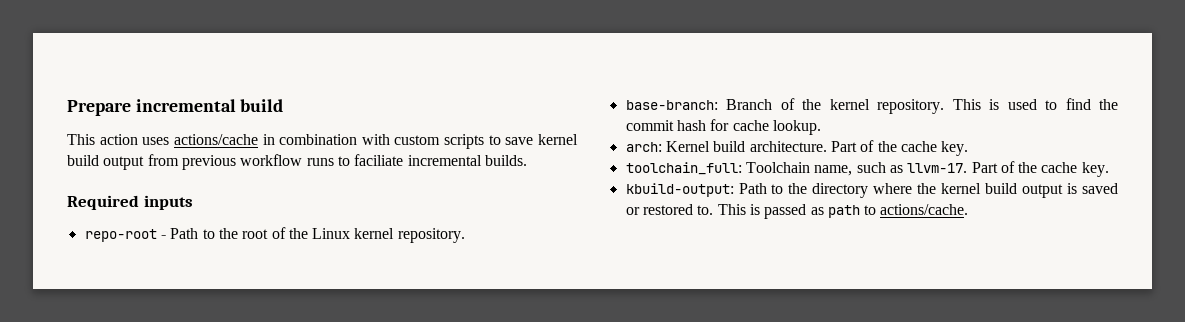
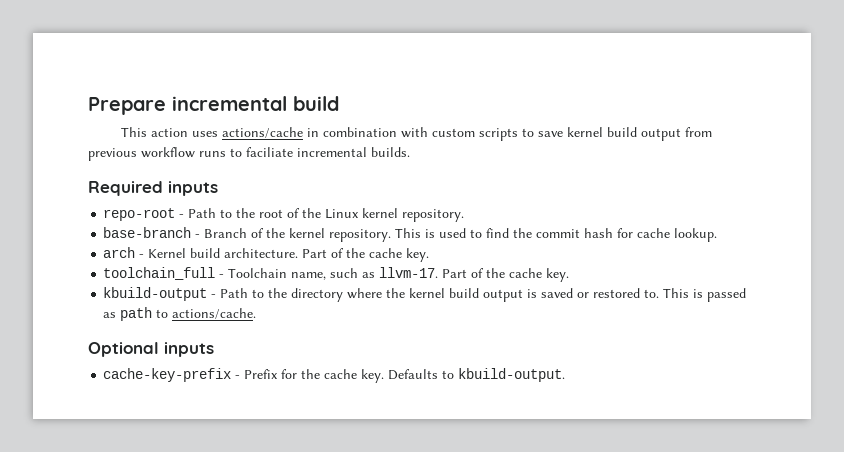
- base-branch: Branch of the kernel repository.
+ base-branch - Branch of the kernel repository.
- arch: Kernel build architecture.
+ arch - Kernel build architecture.
- toolchain_full: Toolchain name, such as llvm-17.
+ toolchain_full - Toolchain name, such as llvm-17.
- kbuild-output: Path to the directory where the kernel build output is saved or restored to.
+ kbuild-output - Path to the directory where the kernel build output is saved or restored to.
+ Optional inputs
+ cache-key-prefix - Prefix for the cache key. Defaults to kbuild-output.

